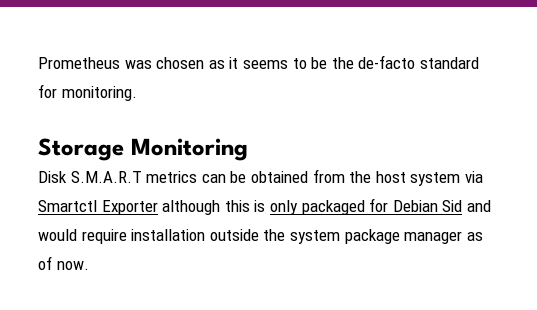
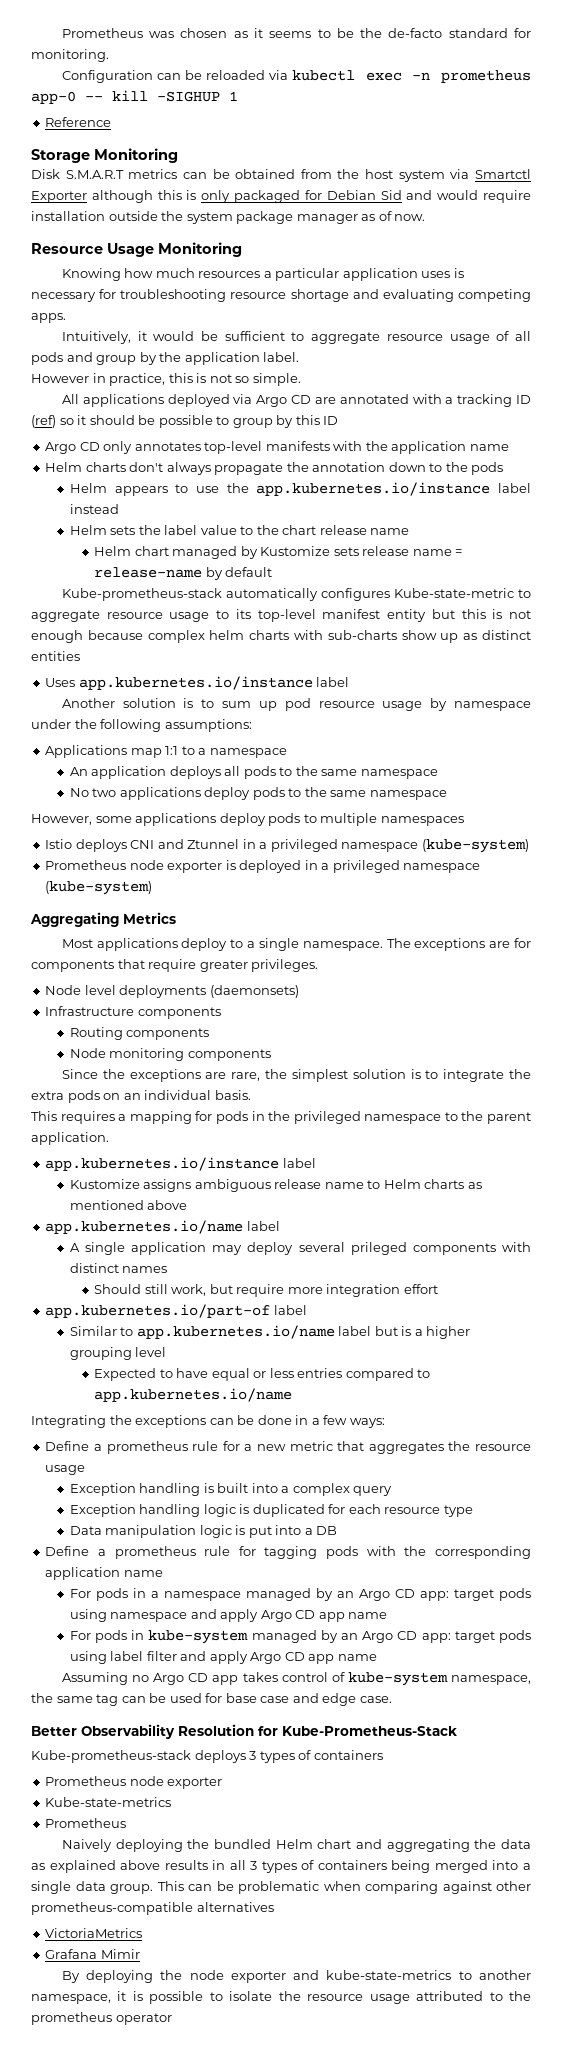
+ Configuration can be reloaded via kubectl exec -n prometheus app-0 -- kill -SIGHUP 1
+ Reference
+ Resource Usage Monitoring
+ Knowing how much resources a particular application uses is necessary for troubleshooting resource shortage and evaluating competing apps.
+ Intuitively, it would be sufficient to aggregate resource usage of all pods and group by the application label.
+ However in practice, this is not so simple.
+ All applications deployed via Argo CD are annotated with a tracking ID (ref) so it should be possible to group by this ID
+ Argo CD only annotates top-level manifests with the application name
+ Helm charts don't always propagate the annotation down to the pods
+ Helm appears to use the app.kubernetes.io/instance label instead
+ Helm sets the label value to the chart release name
+ Helm chart managed by Kustomize sets release name = release-name by default
+ Kube-prometheus-stack automatically configures Kube-state-metric to aggregate resource usage to its top-level manifest entity but this is not enough because complex helm charts with sub-charts show up as distinct entities
+ Uses app.kubernetes.io/instance label
+ Another solution is to sum up pod resource usage by namespace under the following assumptions:
+ Applications map 1:1 to a namespace
+ An application deploys all pods to the same namespace
+ No two applications deploy pods to the same namespace
+ However, some applications deploy pods to multiple namespaces
+ Istio deploys CNI and Ztunnel in a privileged namespace (kube-system)
+ Prometheus node exporter is deployed in a privileged namespace (kube-system)
+ Aggregating Metrics
+ Most applications deploy to a single namespace. The exceptions are for components that require greater privileges.
+ Node level deployments (daemonsets)
+ Infrastructure components
+ Routing components
+ Node monitoring components
+ Since the exceptions are rare, the simplest solution is to integrate the extra pods on an individual basis.
+ This requires a mapping for pods in the privileged namespace to the parent application.
+ app.kubernetes.io/instance label
+ Kustomize assigns ambiguous release name to Helm charts as mentioned above
+ app.kubernetes.io/name label
+ A single application may deploy several prileged components with distinct names
+ Should still work, but require more integration effort
+ app.kubernetes.io/part-of label
+ Similar to app.kubernetes.io/name label but is a higher grouping level
+ Expected to have equal or less entries compared to app.kubernetes.io/name
+ Integrating the exceptions can be done in a few ways:
+ Define a prometheus rule for a new metric that aggregates the resource usage
+ Exception handling is built into a complex query
+ Exception handling logic is duplicated for each resource type
+ Data manipulation logic is put into a DB
+ Define a prometheus rule for tagging pods with the corresponding application name
+ For pods in a namespace managed by an Argo CD app: target pods using namespace and apply Argo CD app name
+ For pods in kube-system managed by an Argo CD app: target pods using label filter and apply Argo CD app name
+ Assuming no Argo CD app takes control of kube-system namespace, the same tag can be used for base case and edge case.
+ Better Observability Resolution for Kube-Prometheus-Stack
+ Kube-prometheus-stack deploys 3 types of containers
+ Prometheus node exporter
+ Kube-state-metrics
+ Prometheus
+ Naively deploying the bundled Helm chart and aggregating the data as explained above results in all 3 types of containers being merged into a single data group. This can be problematic when comparing against other prometheus-compatible alternatives
+ VictoriaMetrics
+ Grafana Mimir
+ By deploying the node exporter and kube-state-metrics to another namespace, it is possible to isolate the resource usage attributed to the prometheus operator

